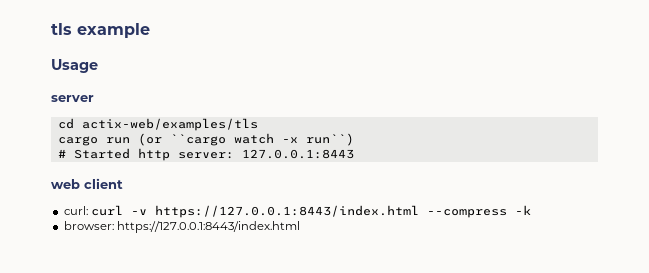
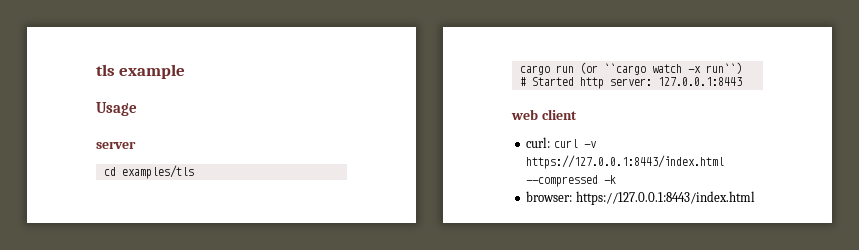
- cd actix-web/examples/tls
+ cd examples/tls
- curl: curl -v https://127.0.0.1:8443/index.html --compress -k
+ curl: curl -v https://127.0.0.1:8443/index.html --compressed -k

